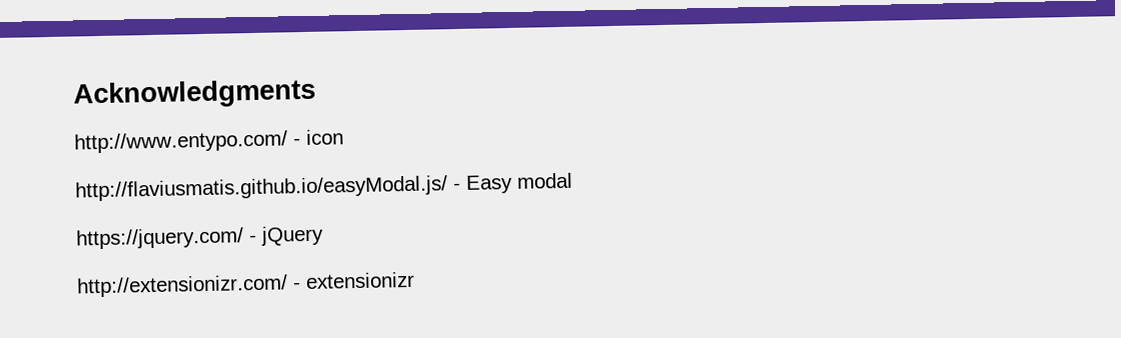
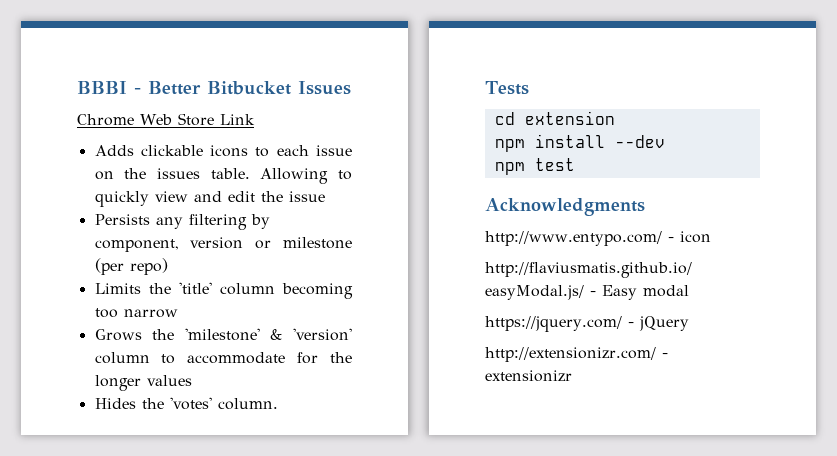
+ BBBI - Better Bitbucket Issues
+ Chrome Web Store Link
+ Adds clickable icons to each issue on the issues table. Allowing to quickly view and edit the issue
+ Persists any filtering by component, version or milestone (per repo)
+ Limits the 'title' column becoming too narrow
+ Grows the 'milestone' & 'version' column to accommodate for the longer values
+ Hides the 'votes' column.
+ Tests
+ cd extension
+ npm install --dev
+ npm test

